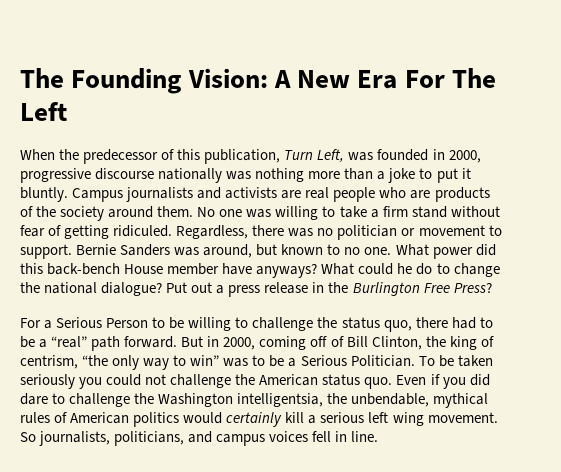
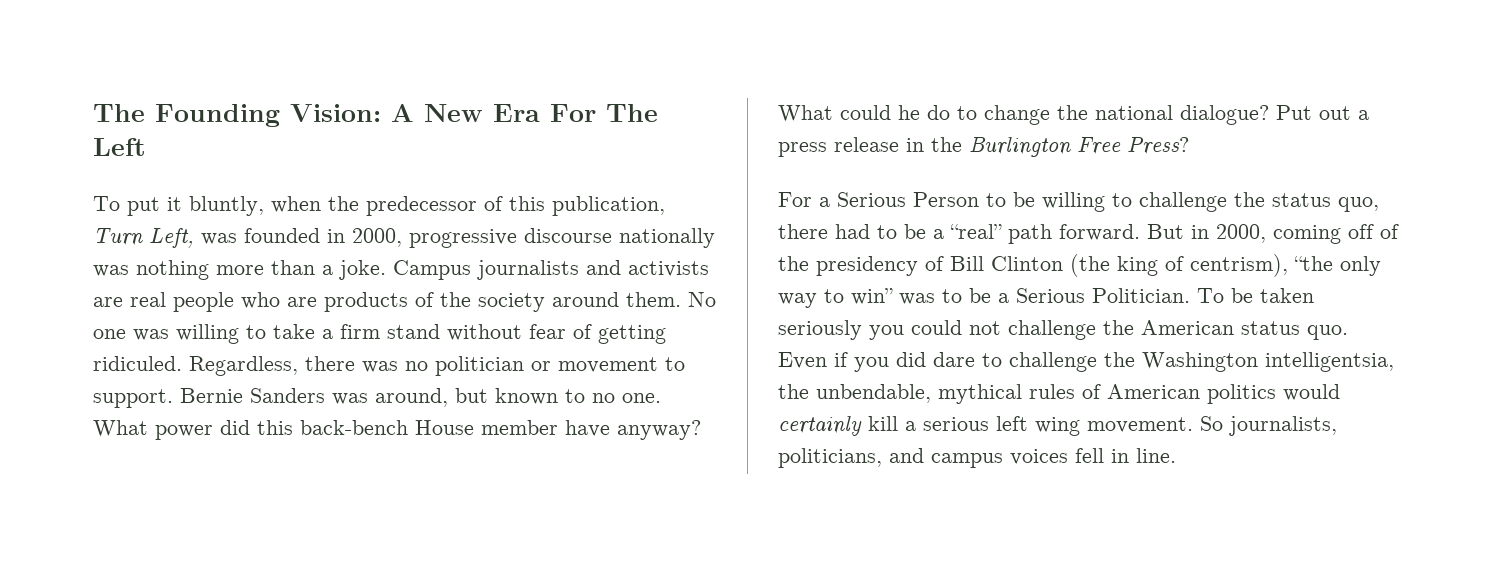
- When the predecessor of this publication, Turn Left, was founded in 2000, progressive discourse nationally was nothing more than a joke to put it bluntly.
+ To put it bluntly, when the predecessor of this publication, Turn Left, was founded in 2000, progressive discourse nationally was nothing more than a joke.
- What power did this back-bench House member have anyways?
+ What power did this back-bench House member have anyway?
- But in 2000, coming off of Bill Clinton, the king of centrism, “the only way to win” was to be a Serious Politician.
+ But in 2000, coming off of the presidency of Bill Clinton (the king of centrism), “the only way to win” was to be a Serious Politician.

